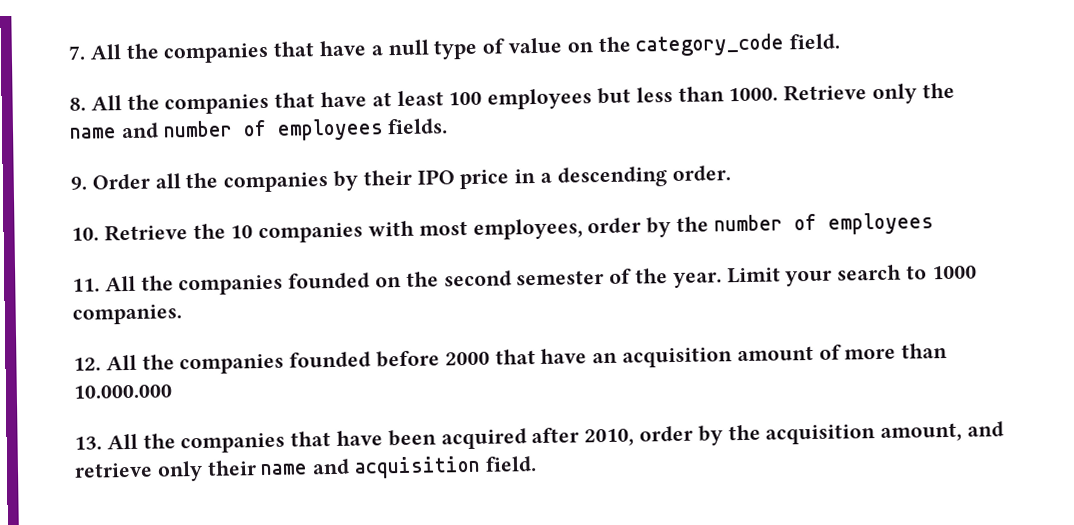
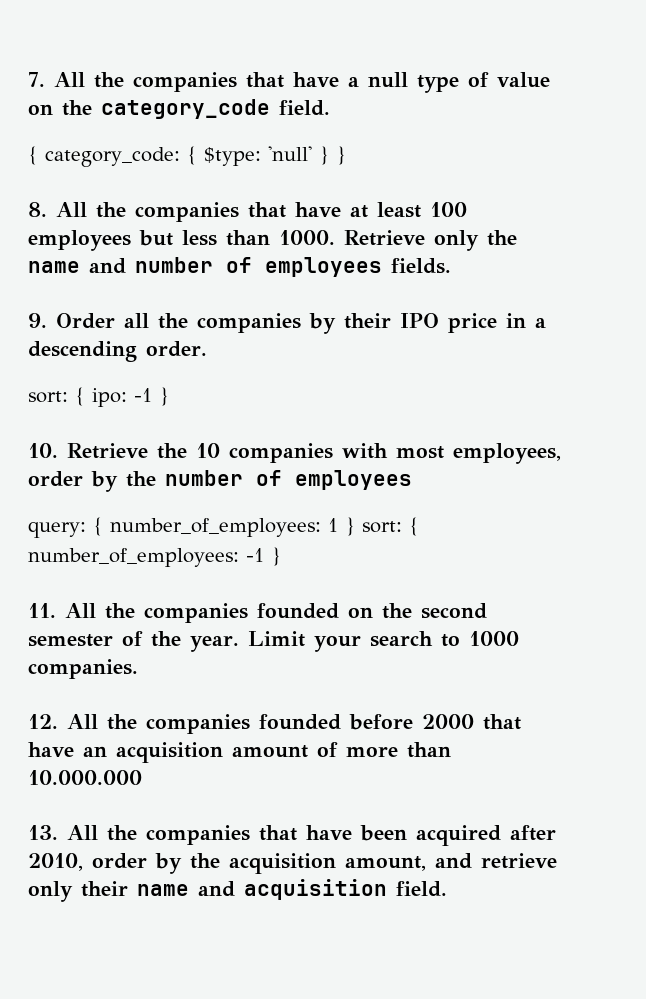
+ { category_code: { $type: 'null' } }
+ sort: { ipo: -1 }
+ query: { number_of_employees: 1 } sort: { number_of_employees: -1 }

